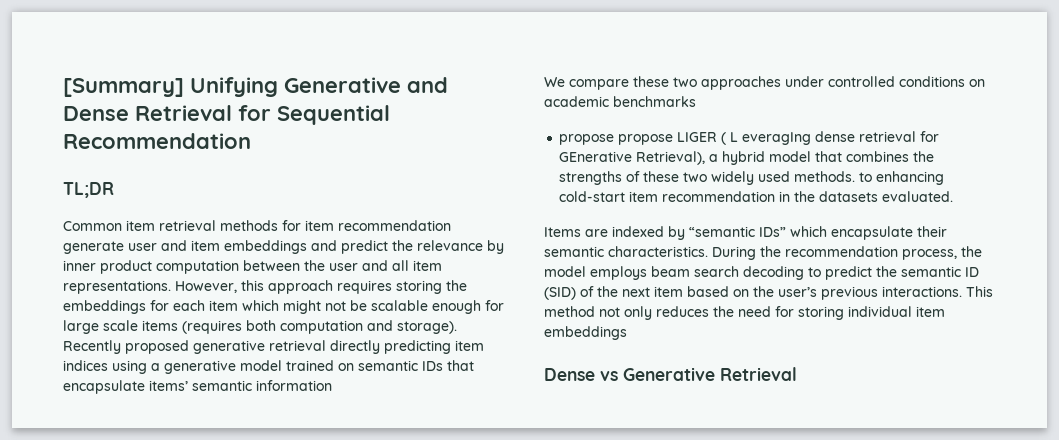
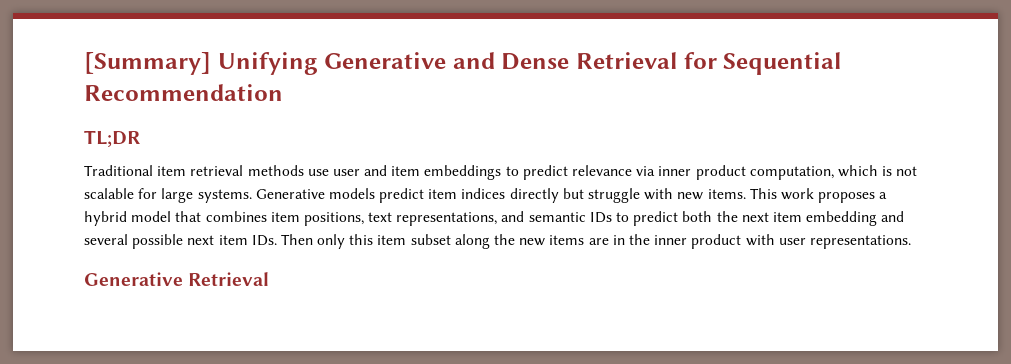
- Common item retrieval methods for item recommendation generate user and item embeddings and predict the relevance by inner product computation between the user and all item representations. However, this approach requires storing the embeddings for each item which might not be scalable enough for large scale items (requires both computation and storage). Recently proposed generative retrieval directly predicting item indices using a generative model trained on semantic IDs that encapsulate items’ semantic information
- We compare these two approaches under controlled conditions on academic benchmarks
- propose propose LIGER ( L everagIng dense retrieval for GEnerative Retrieval), a hybrid model that combines the strengths of these two widely used methods. to enhancing cold-start item recommendation in the datasets evaluated.
- Items are indexed by “semantic IDs” which encapsulate their semantic characteristics. During the recommendation process, the model employs beam search decoding to predict the semantic ID (SID) of the next item based on the user’s previous interactions. This method not only reduces the need for storing individual item embeddings
- Dense vs Generative Retrieval
+ Traditional item retrieval methods use user and item embeddings to predict relevance via inner product computation, which is not scalable for large systems. Generative models predict item indices directly but struggle with new items. This work proposes a hybrid model that combines item positions, text representations, and semantic IDs to predict both the next item embedding and several possible next item IDs. Then only this item subset along the new items are in the inner product with user representations.
+ Generative Retrieval

